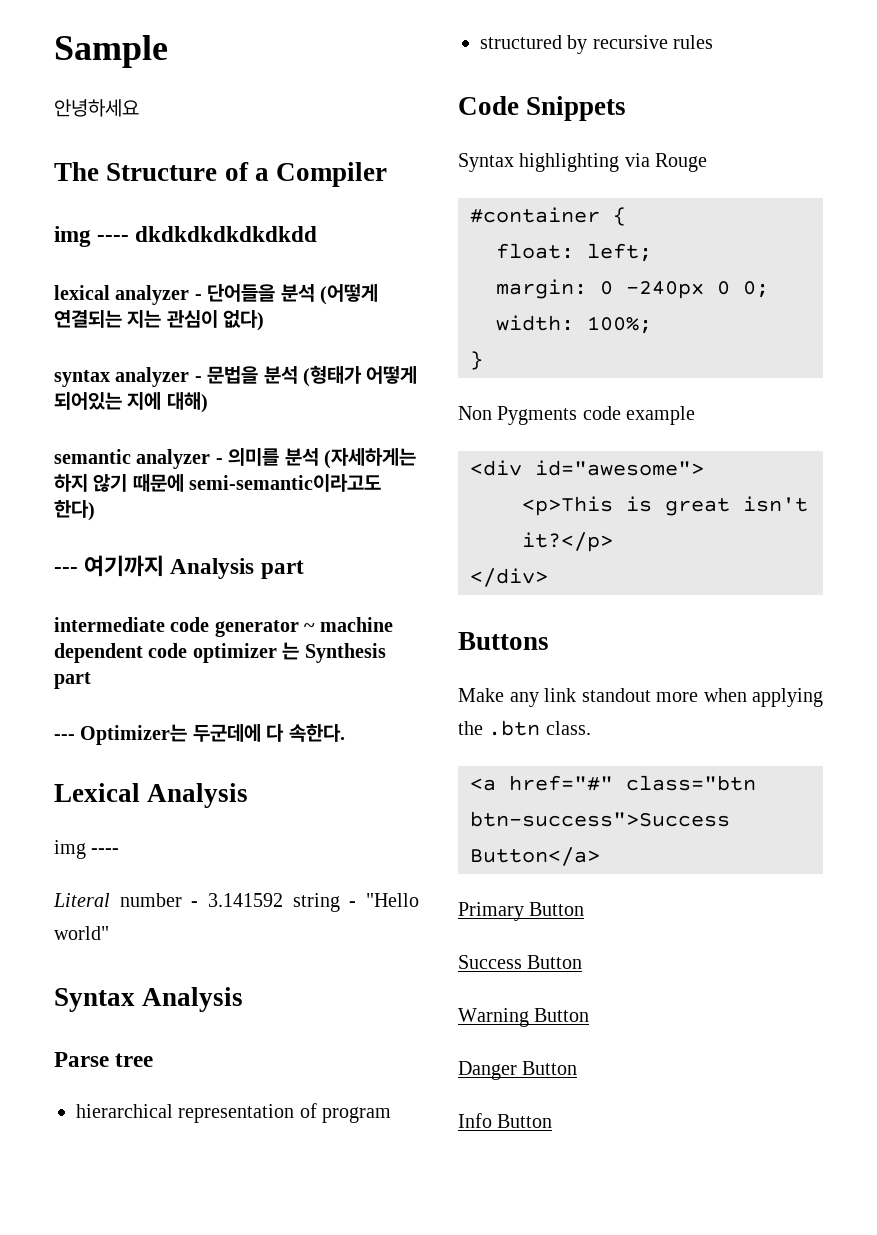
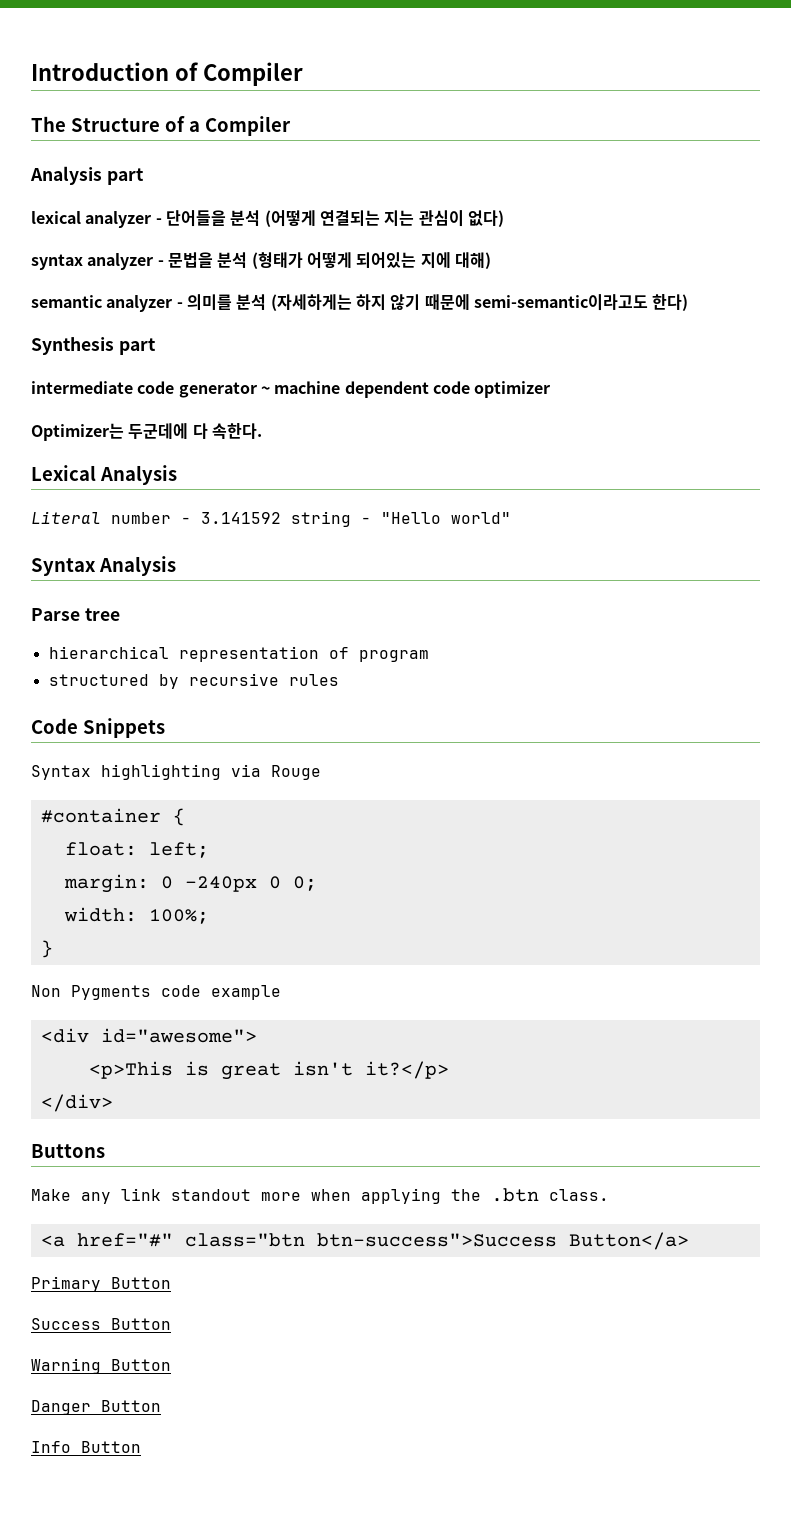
- Sample
- 안녕하세요
+ Introduction of Compiler
- img ---- dkdkdkdkdkdkdd
+ Analysis part
- --- 여기까지 Analysis part
+ Synthesis part
- intermediate code generator ~ machine dependent code optimizer 는 Synthesis part
- --- Optimizer는 두군데에 다 속한다.
+ intermediate code generator ~ machine dependent code optimizer
+ Optimizer는 두군데에 다 속한다.
  Lexical Analysis
- img ----

